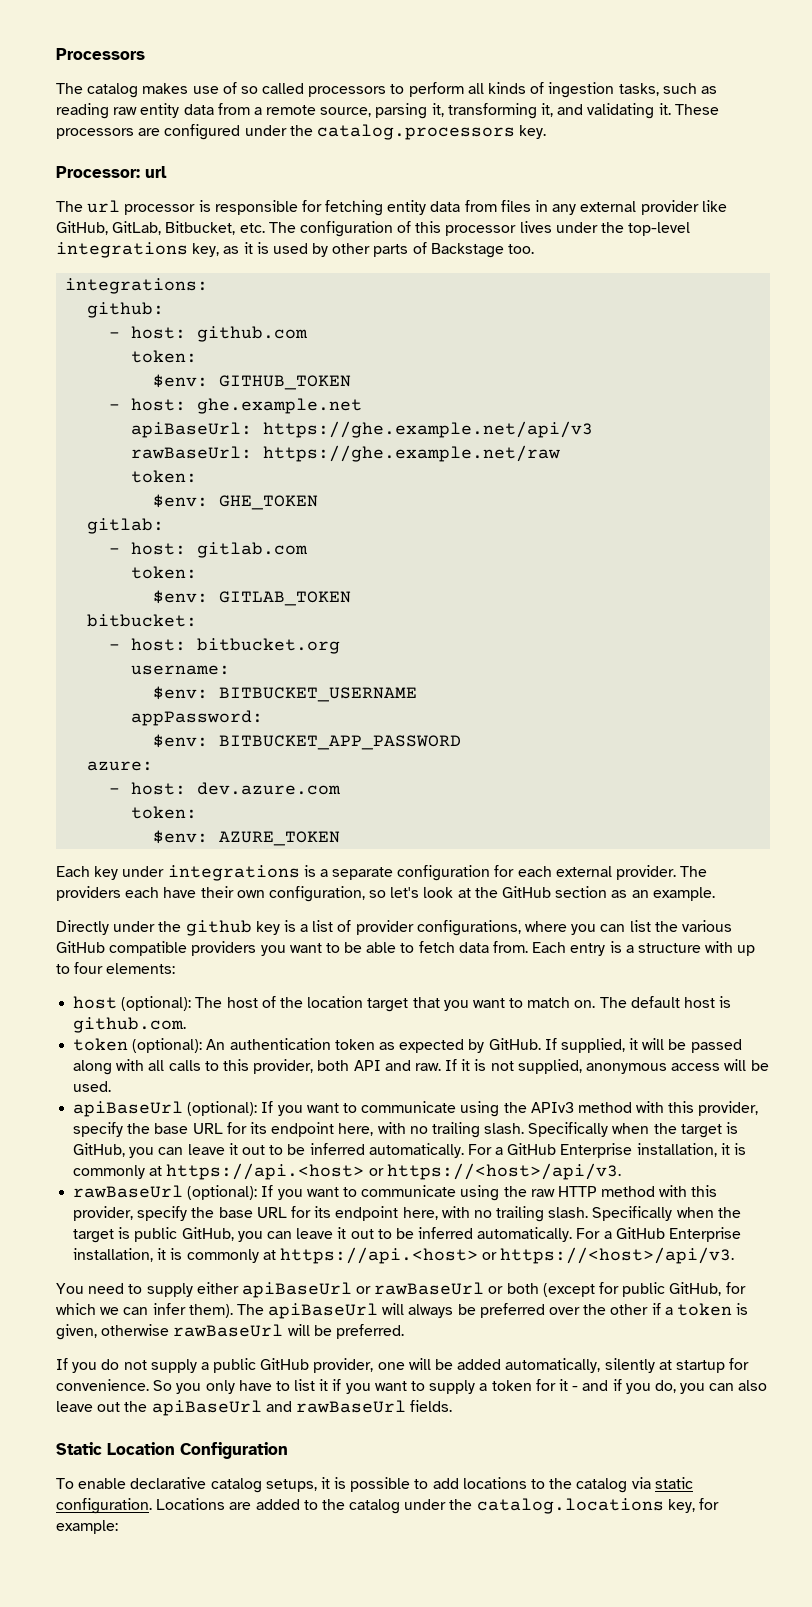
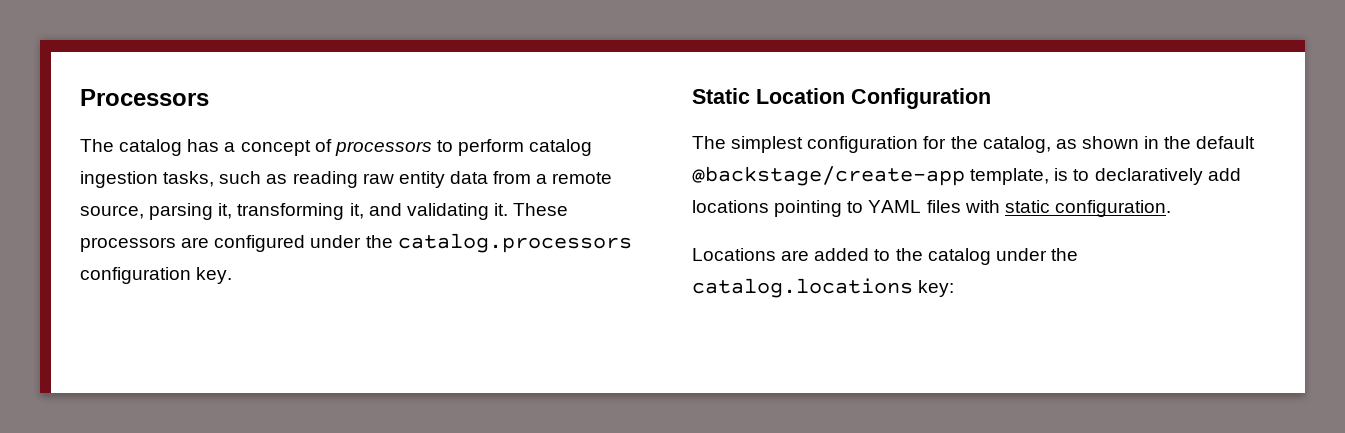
- The catalog makes use of so called processors to perform all kinds of ingestion tasks, such as reading raw entity data from a remote source, parsing it, transforming it, and validating it.
+ The catalog has a concept of processors to perform catalog ingestion tasks, such as reading raw entity data from a remote source, parsing it, transforming it, and validating it.
- These processors are configured under the catalog.processors key.
+ These processors are configured under the catalog.processors configuration key.
- Processor: url
- The url processor is responsible for fetching entity data from files in any external provider like GitHub, GitLab, Bitbucket, etc. The configuration of this processor lives under the top-level integrations key, as it is used by other parts of Backstage too.
- integrations:
- github:
- - host: github.com
- token:
- $env: GITHUB_TOKEN
- - host: ghe.example.net
- apiBaseUrl: https://ghe.example.net/api/v3
- rawBaseUrl: https://ghe.example.net/raw
- token:
- $env: GHE_TOKEN
- gitlab:
- - host: gitlab.com
- token:
- $env: GITLAB_TOKEN
- bitbucket:
- - host: bitbucket.org
- username:
- $env: BITBUCKET_USERNAME
- appPassword:
- $env: BITBUCKET_APP_PASSWORD
- azure:
- - host: dev.azure.com
- token:
- $env: AZURE_TOKEN
- Each key under integrations is a separate configuration for each external provider. The providers each have their own configuration, so let's look at the GitHub section as an example.
- Directly under the github key is a list of provider configurations, where you can list the various GitHub compatible providers you want to be able to fetch data from. Each entry is a structure with up to four elements:
- host (optional): The host of the location target that you want to match on. The default host is github.com.
- token (optional): An authentication token as expected by GitHub. If supplied, it will be passed along with all calls to this provider, both API and raw. If it is not supplied, anonymous access will be used.
- apiBaseUrl (optional): If you want to communicate using the APIv3 method with this provider, specify the base URL for its endpoint here, with no trailing slash. Specifically when the target is GitHub, you can leave it out to be inferred automatically. For a GitHub Enterprise installation, it is commonly at https://api.<host> or https://<host>/api/v3.
- rawBaseUrl (optional): If you want to communicate using the raw HTTP method with this provider, specify the base URL for its endpoint here, with no trailing slash. Specifically when the target is public GitHub, you can leave it out to be inferred automatically. For a GitHub Enterprise installation, it is commonly at https://api.<host> or https://<host>/api/v3.
- You need to supply either apiBaseUrl or rawBaseUrl or both (except for public GitHub, for which we can infer them). The apiBaseUrl will always be preferred over the other if a token is given, otherwise rawBaseUrl will be preferred.
- If you do not supply a public GitHub provider, one will be added automatically, silently at startup for convenience. So you only have to list it if you want to supply a token for it - and if you do, you can also leave out the apiBaseUrl and rawBaseUrl fields.
  Static Location Configuration
- To enable declarative catalog setups, it is possible to add locations to the catalog via static configuration. Locations are added to the catalog under the catalog.locations key, for example:
+ The simplest configuration for the catalog, as shown in the default @backstage/create-app template, is to declaratively add locations pointing to YAML files with static configuration.
+ Locations are added to the catalog under the catalog.locations key:

